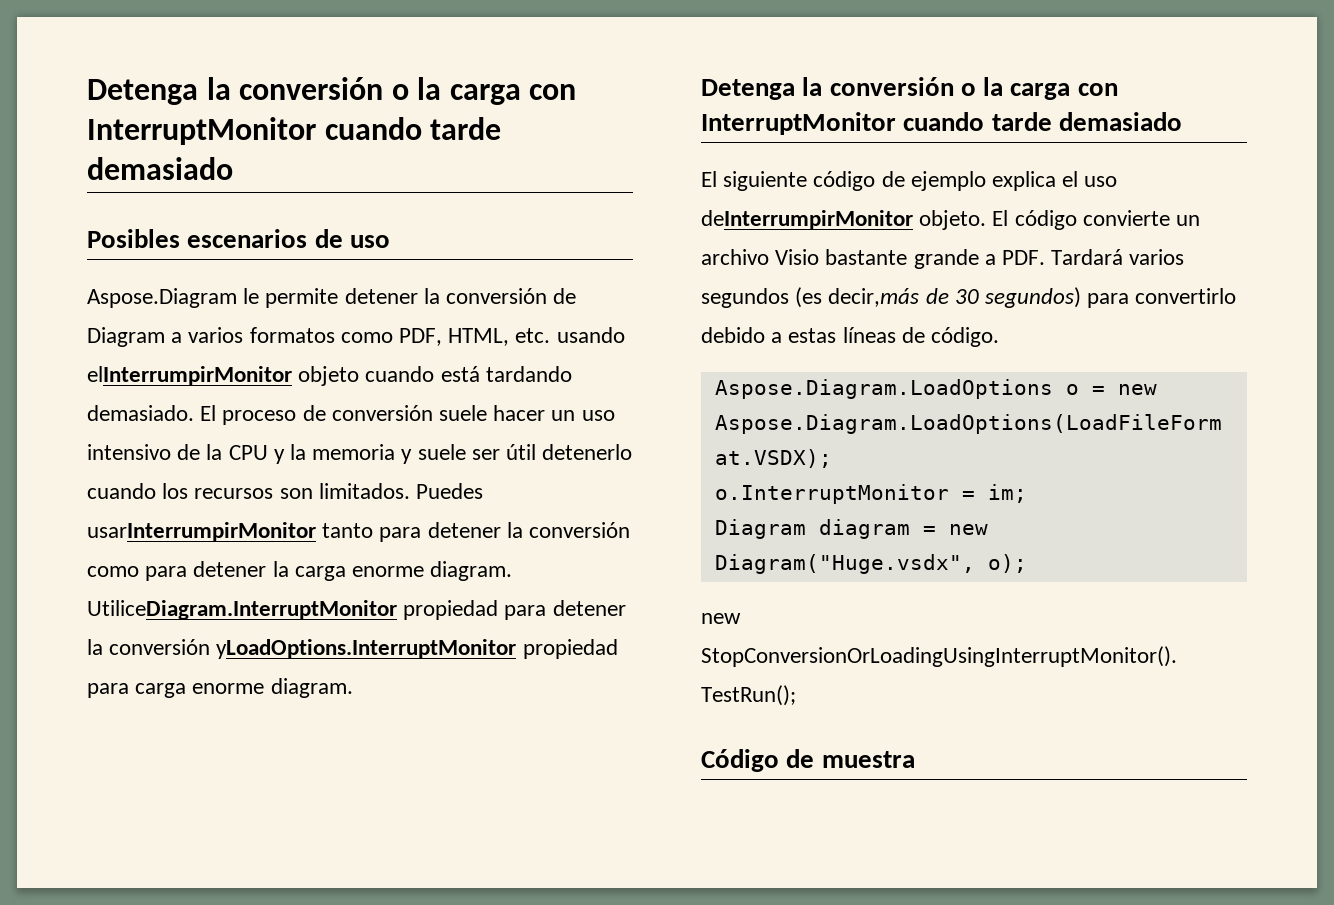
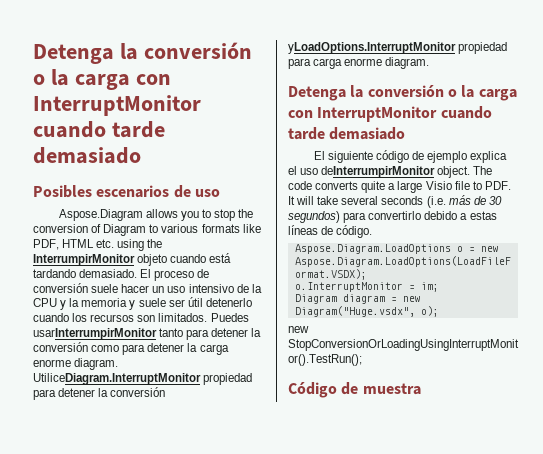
- Aspose.Diagram le permite detener la conversión de Diagram a varios formatos como PDF, HTML, etc. usando elInterrumpirMonitor objeto cuando está tardando demasiado.
+ Aspose.Diagram allows you to stop the conversion of Diagram to various formats like PDF, HTML etc. using the InterrumpirMonitor objeto cuando está tardando demasiado.
- El siguiente código de ejemplo explica el uso deInterrumpirMonitor objeto. El código convierte un archivo Visio bastante grande a PDF. Tardará varios segundos (es decir,más de 30 segundos) para convertirlo debido a estas líneas de código.
+ El siguiente código de ejemplo explica el uso deInterrumpirMonitor object. The code converts quite a large Visio file to PDF. It will take several seconds (i.e. más de 30 segundos) para convertirlo debido a estas líneas de código.

